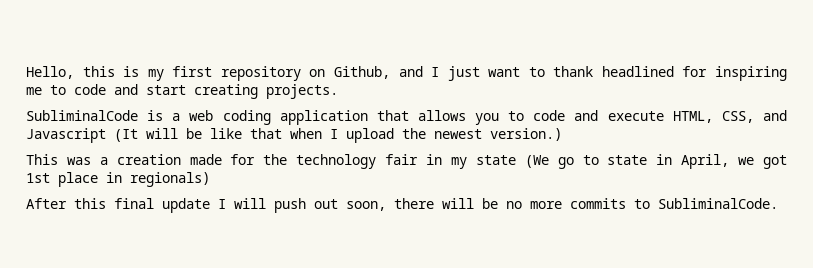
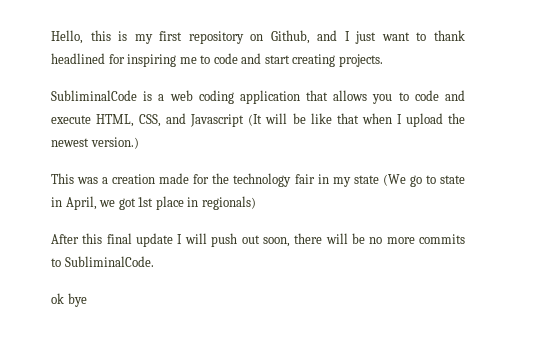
+ ok bye

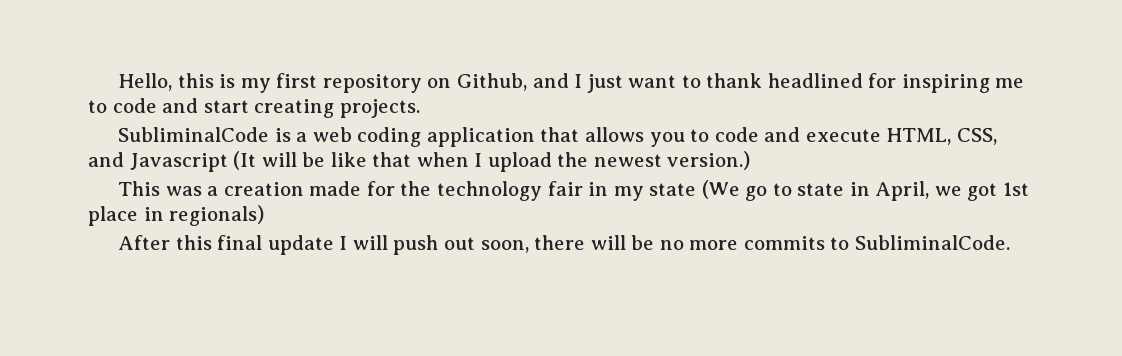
- ok bye

